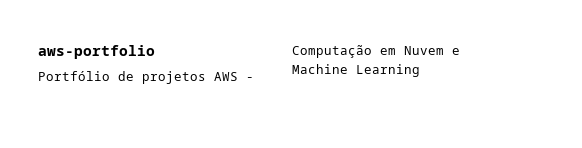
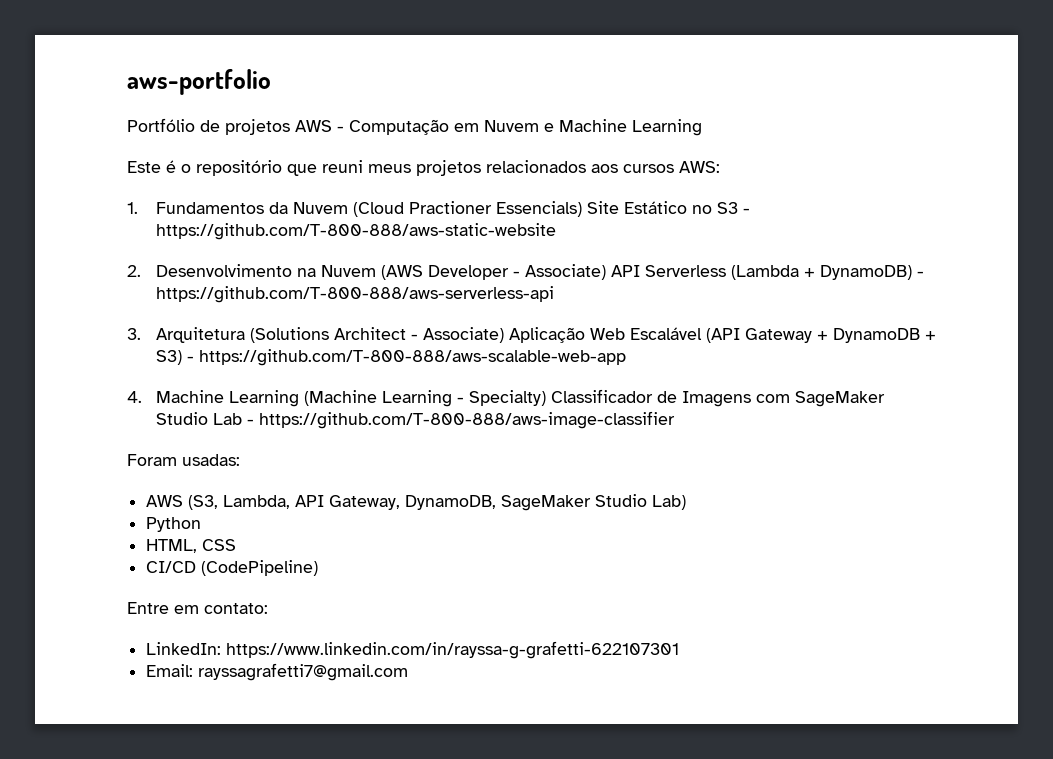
+ Este é o repositório que reuni meus projetos relacionados aos cursos AWS:
+ 1. Fundamentos da Nuvem (Cloud Practioner Essencials) Site Estático no S3 - https://github.com/T-800-888/aws-static-website
+ 2. Desenvolvimento na Nuvem (AWS Developer - Associate) API Serverless (Lambda + DynamoDB) - https://github.com/T-800-888/aws-serverless-api
+ 3. Arquitetura (Solutions Architect - Associate) Aplicação Web Escalável (API Gateway + DynamoDB + S3) - https://github.com/T-800-888/aws-scalable-web-app
+ 4. Machine Learning (Machine Learning - Specialty) Classificador de Imagens com SageMaker Studio Lab - https://github.com/T-800-888/aws-image-classifier
+ Foram usadas:
+ AWS (S3, Lambda, API Gateway, DynamoDB, SageMaker Studio Lab)
+ Python
+ HTML, CSS
+ CI/CD (CodePipeline)
+ Entre em contato:
+ LinkedIn: https://www.linkedin.com/in/rayssa-g-grafetti-622107301
+ Email: rayssagrafetti7@gmail.com

